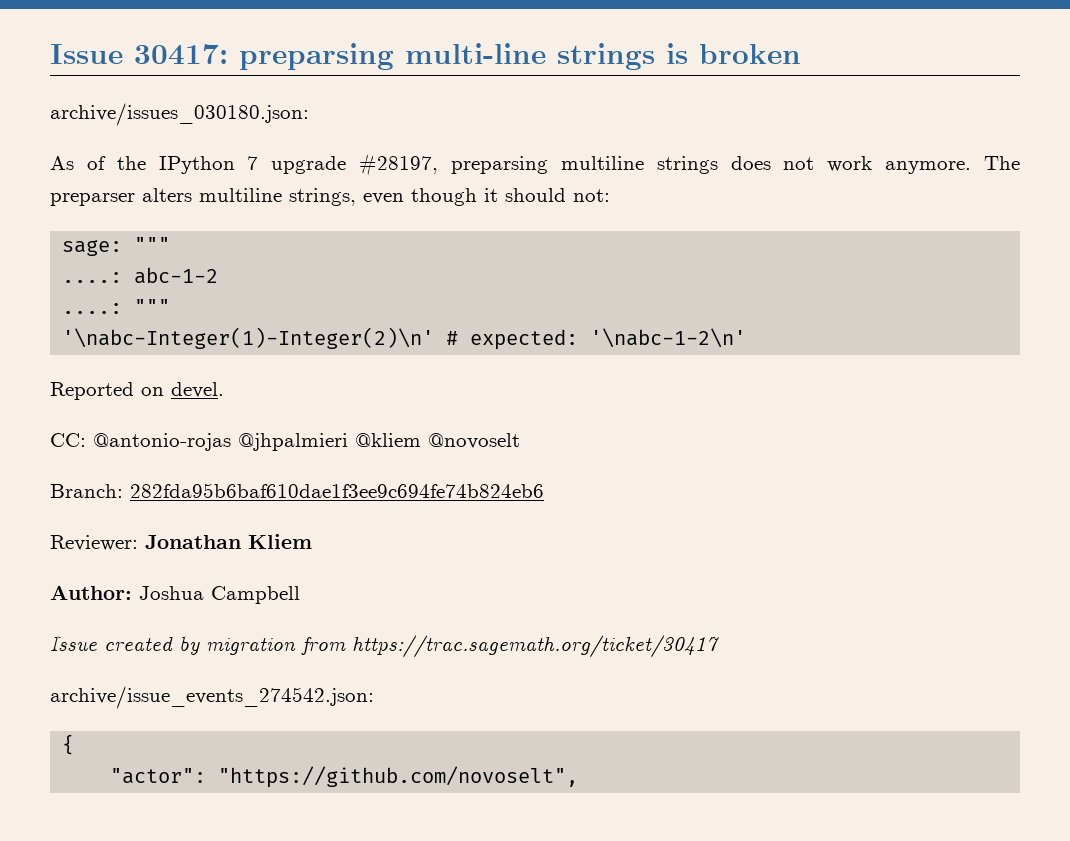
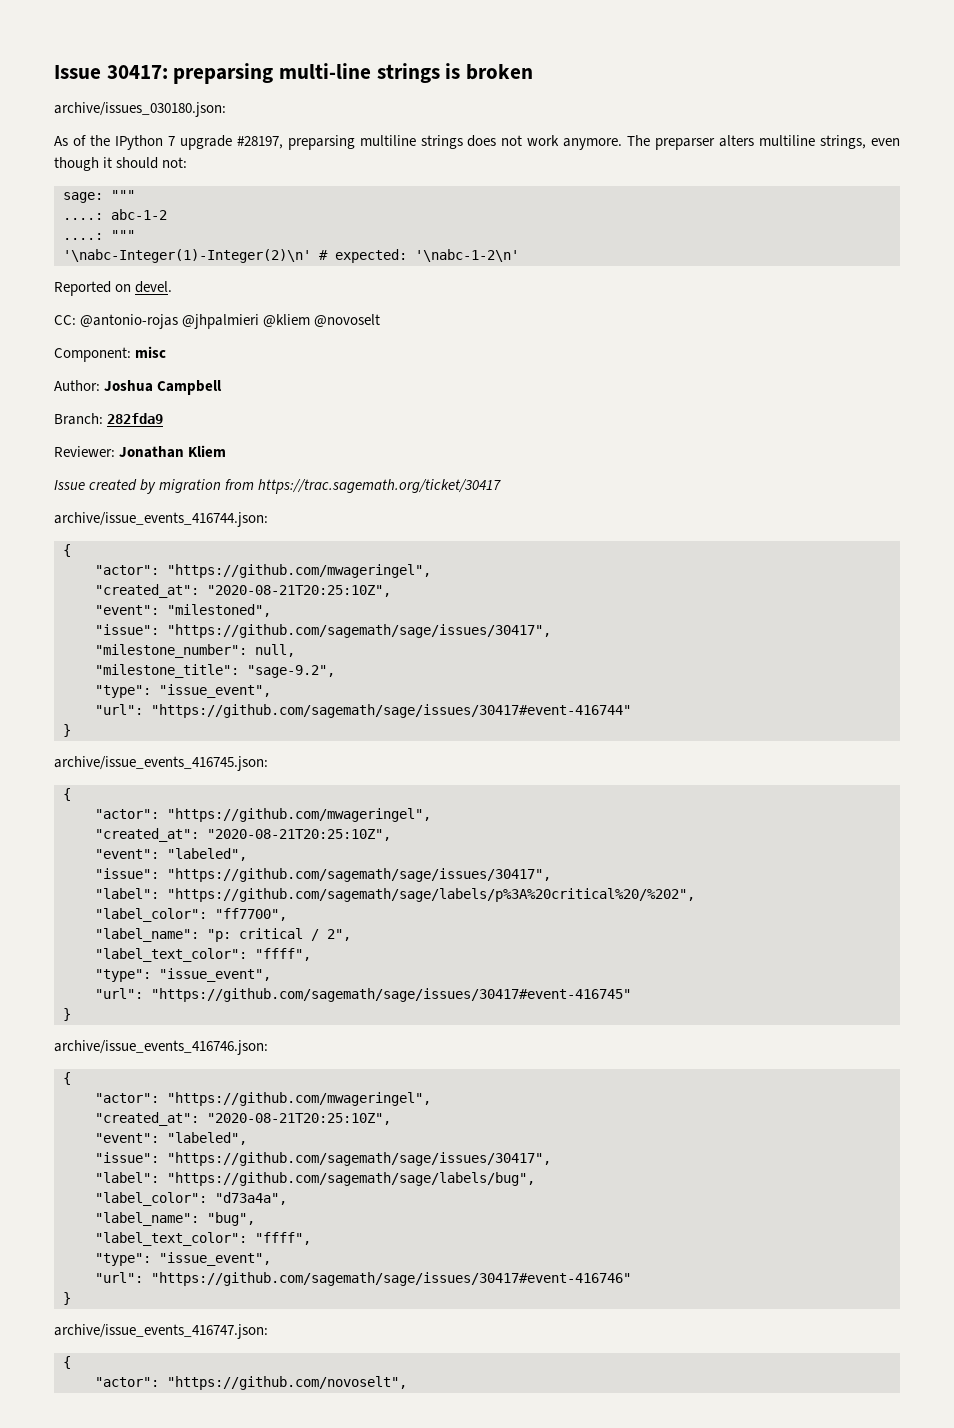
+ Component: misc
+ Author: Joshua Campbell
- Branch: 282fda95b6baf610dae1f3ee9c694fe74b824eb6
+ Branch: 282fda9
- Author: Joshua Campbell
- archive/issue_events_274542.json:
+ archive/issue_events_416744.json:
+ {
+ "actor": "https://github.com/mwageringel",
+ "created_at": "2020-08-21T20:25:10Z",
+ "event": "milestoned",
+ "issue": "https://github.com/sagemath/sage/issues/30417",
+ "milestone_number": null,
+ "milestone_title": "sage-9.2",
+ "type": "issue_event",
+ "url": "https://github.com/sagemath/sage/issues/30417#event-416744"
+ }
+ archive/issue_events_416745.json:
+ {
+ "actor": "https://github.com/mwageringel",
+ "created_at": "2020-08-21T20:25:10Z",
+ "event": "labeled",
+ "issue": "https://github.com/sagemath/sage/issues/30417",
+ "label": "https://github.com/sagemath/sage/labels/p%3A%20critical%20/%202",
+ "label_color": "ff7700",
+ "label_name": "p: critical / 2",
+ "label_text_color": "ffff",
+ "type": "issue_event",
+ "url": "https://github.com/sagemath/sage/issues/30417#event-416745"
+ }
+ archive/issue_events_416746.json:
+ {
+ "actor": "https://github.com/mwageringel",
+ "created_at": "2020-08-21T20:25:10Z",
+ "event": "labeled",
+ "issue": "https://github.com/sagemath/sage/issues/30417",
+ "label": "https://github.com/sagemath/sage/labels/bug",
+ "label_color": "d73a4a",
+ "label_name": "bug",
+ "label_text_color": "ffff",
+ "type": "issue_event",
+ "url": "https://github.com/sagemath/sage/issues/30417#event-416746"
+ }
+ archive/issue_events_416747.json:

